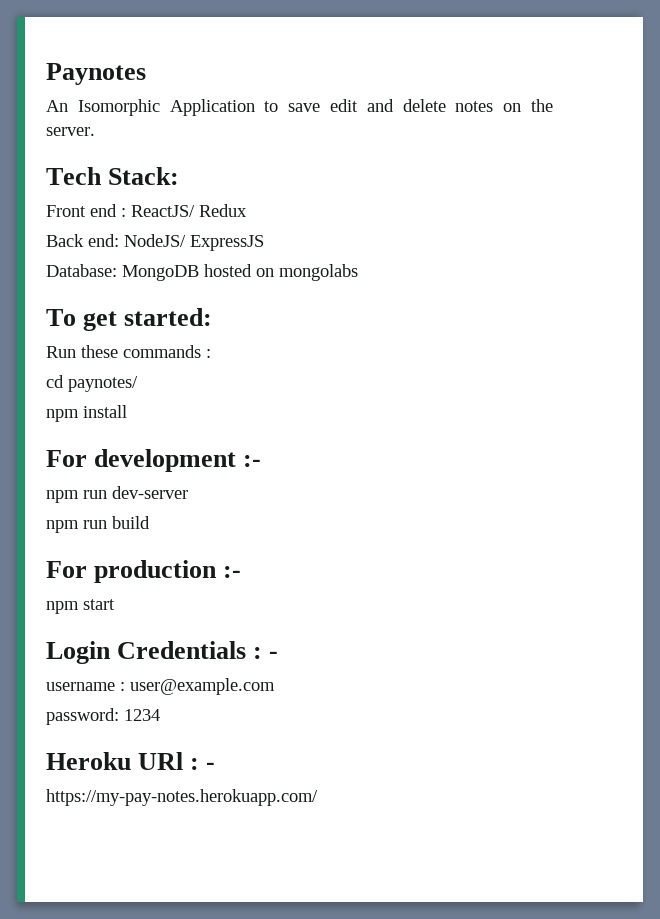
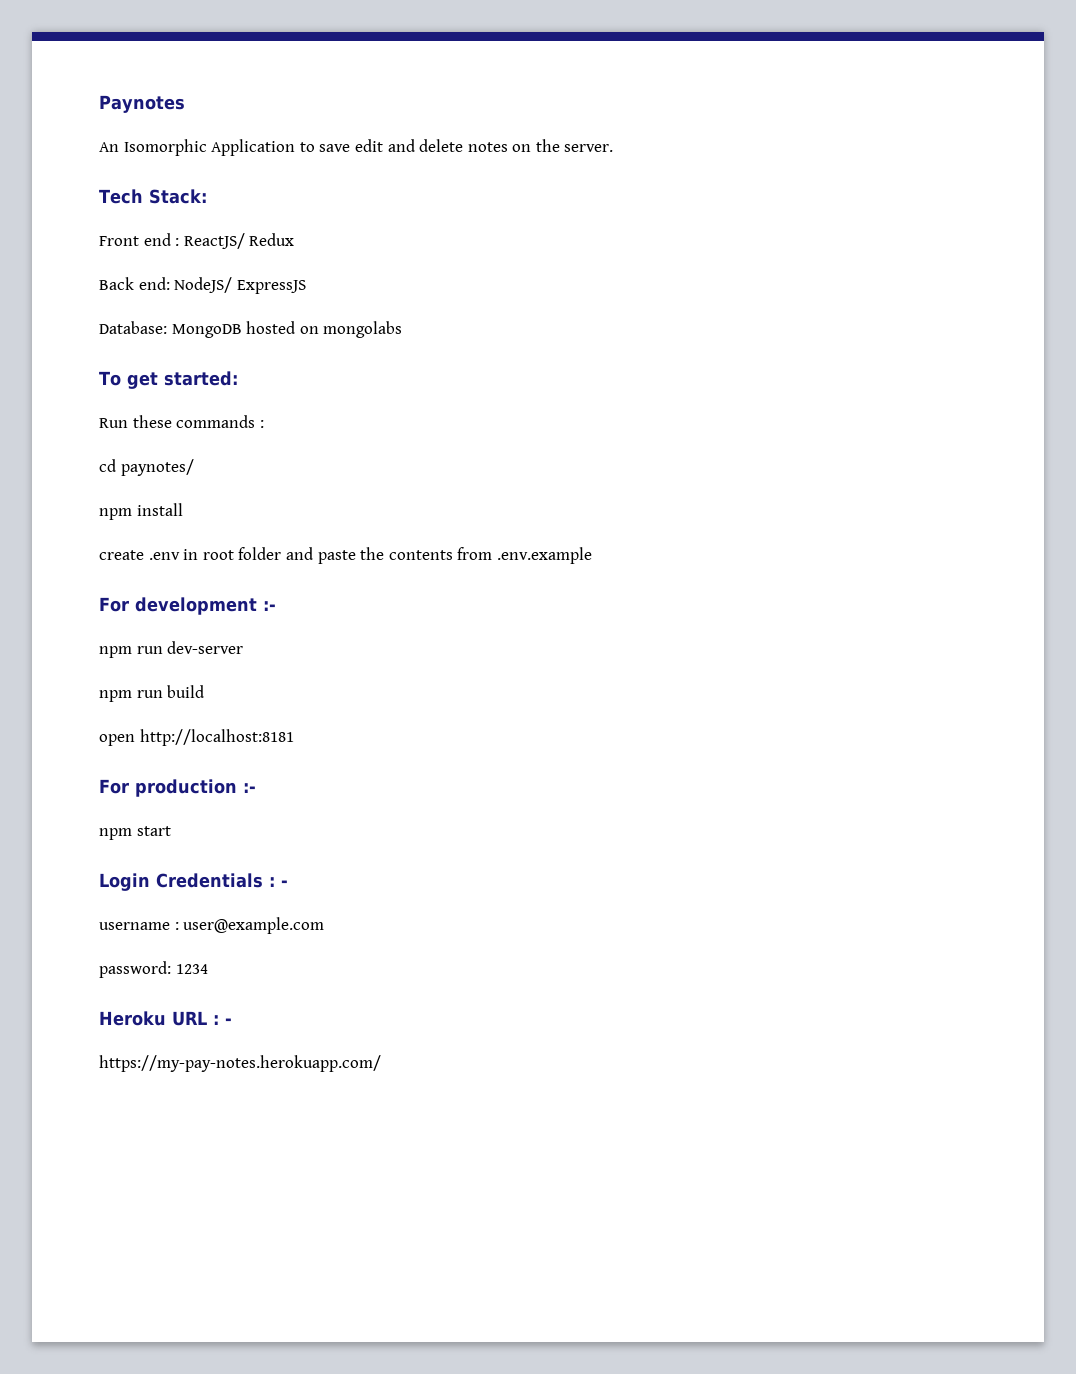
+ create .env in root folder and paste the contents from .env.example
+ open http://localhost:8181
- Heroku URl : -
+ Heroku URL : -

